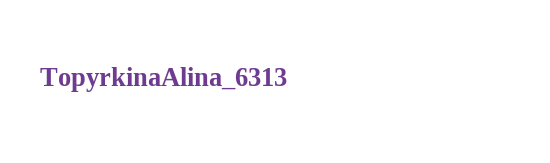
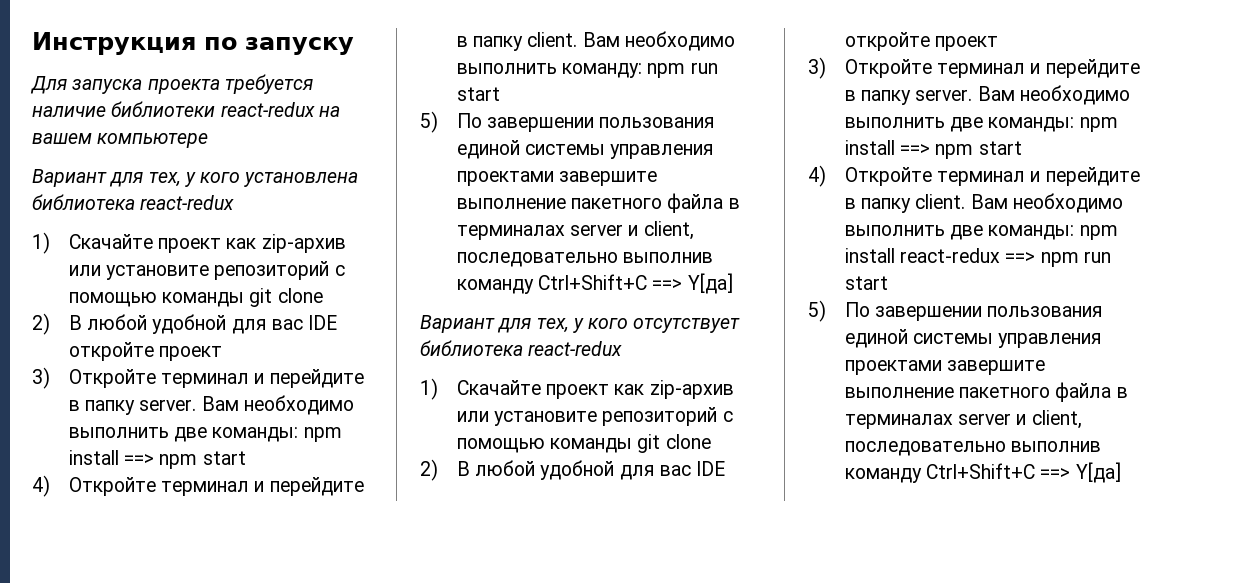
- TopyrkinaAlina_6313
+ Инструкция по запуску
+ Для запуска проекта требуется наличие библиотеки react-redux на вашем компьютере
+ Вариант для тех, у кого установлена библиотека react-redux
+ 1) Скачайте проект как zip-архив или установите репозиторий с помощью команды git clone
+ 2) В любой удобной для вас IDE откройте проект
+ 3) Откройте терминал и перейдите в папку server. Вам необходимо выполнить две команды: npm install ==> npm start
+ 4) Откройте терминал и перейдите в папку client. Вам необходимо выполнить команду: npm run start
+ 5) По завершении пользования единой системы управления проектами завершите выполнение пакетного файла в терминалах server и client, последовательно выполнив команду Ctrl+Shift+C ==> Y[да]
+ Вариант для тех, у кого отсутствует библиотека react-redux
+ 1) Скачайте проект как zip-архив или установите репозиторий с помощью команды git clone
+ 2) В любой удобной для вас IDE откройте проект
+ 3) Откройте терминал и перейдите в папку server. Вам необходимо выполнить две команды: npm install ==> npm start
+ 4) Откройте терминал и перейдите в папку client. Вам необходимо выполнить две команды: npm install react-redux ==> npm run start
+ 5) По завершении пользования единой системы управления проектами завершите выполнение пакетного файла в терминалах server и client, последовательно выполнив команду Ctrl+Shift+C ==> Y[да]

